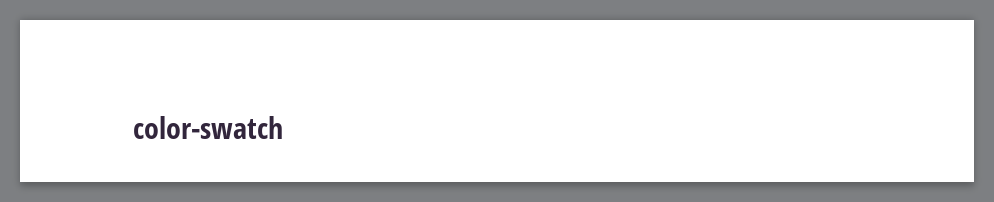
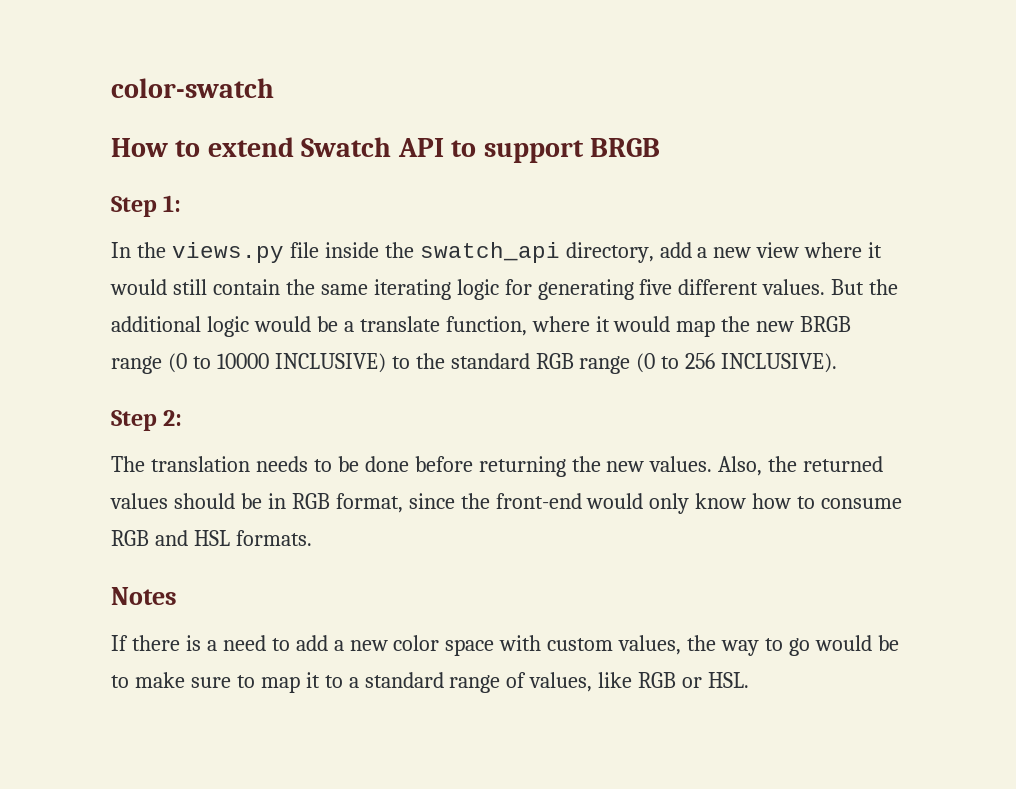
+ How to extend Swatch API to support BRGB
+ Step 1:
+ In the views.py file inside the swatch_api directory, add a new view where it would still contain the same iterating logic for generating five different values. But the additional logic would be a translate function, where it would map the new BRGB range (0 to 10000 INCLUSIVE) to the standard RGB range (0 to 256 INCLUSIVE).
+ Step 2:
+ The translation needs to be done before returning the new values. Also, the returned values should be in RGB format, since the front-end would only know how to consume RGB and HSL formats.
+ Notes
+ If there is a need to add a new color space with custom values, the way to go would be to make sure to map it to a standard range of values, like RGB or HSL.

